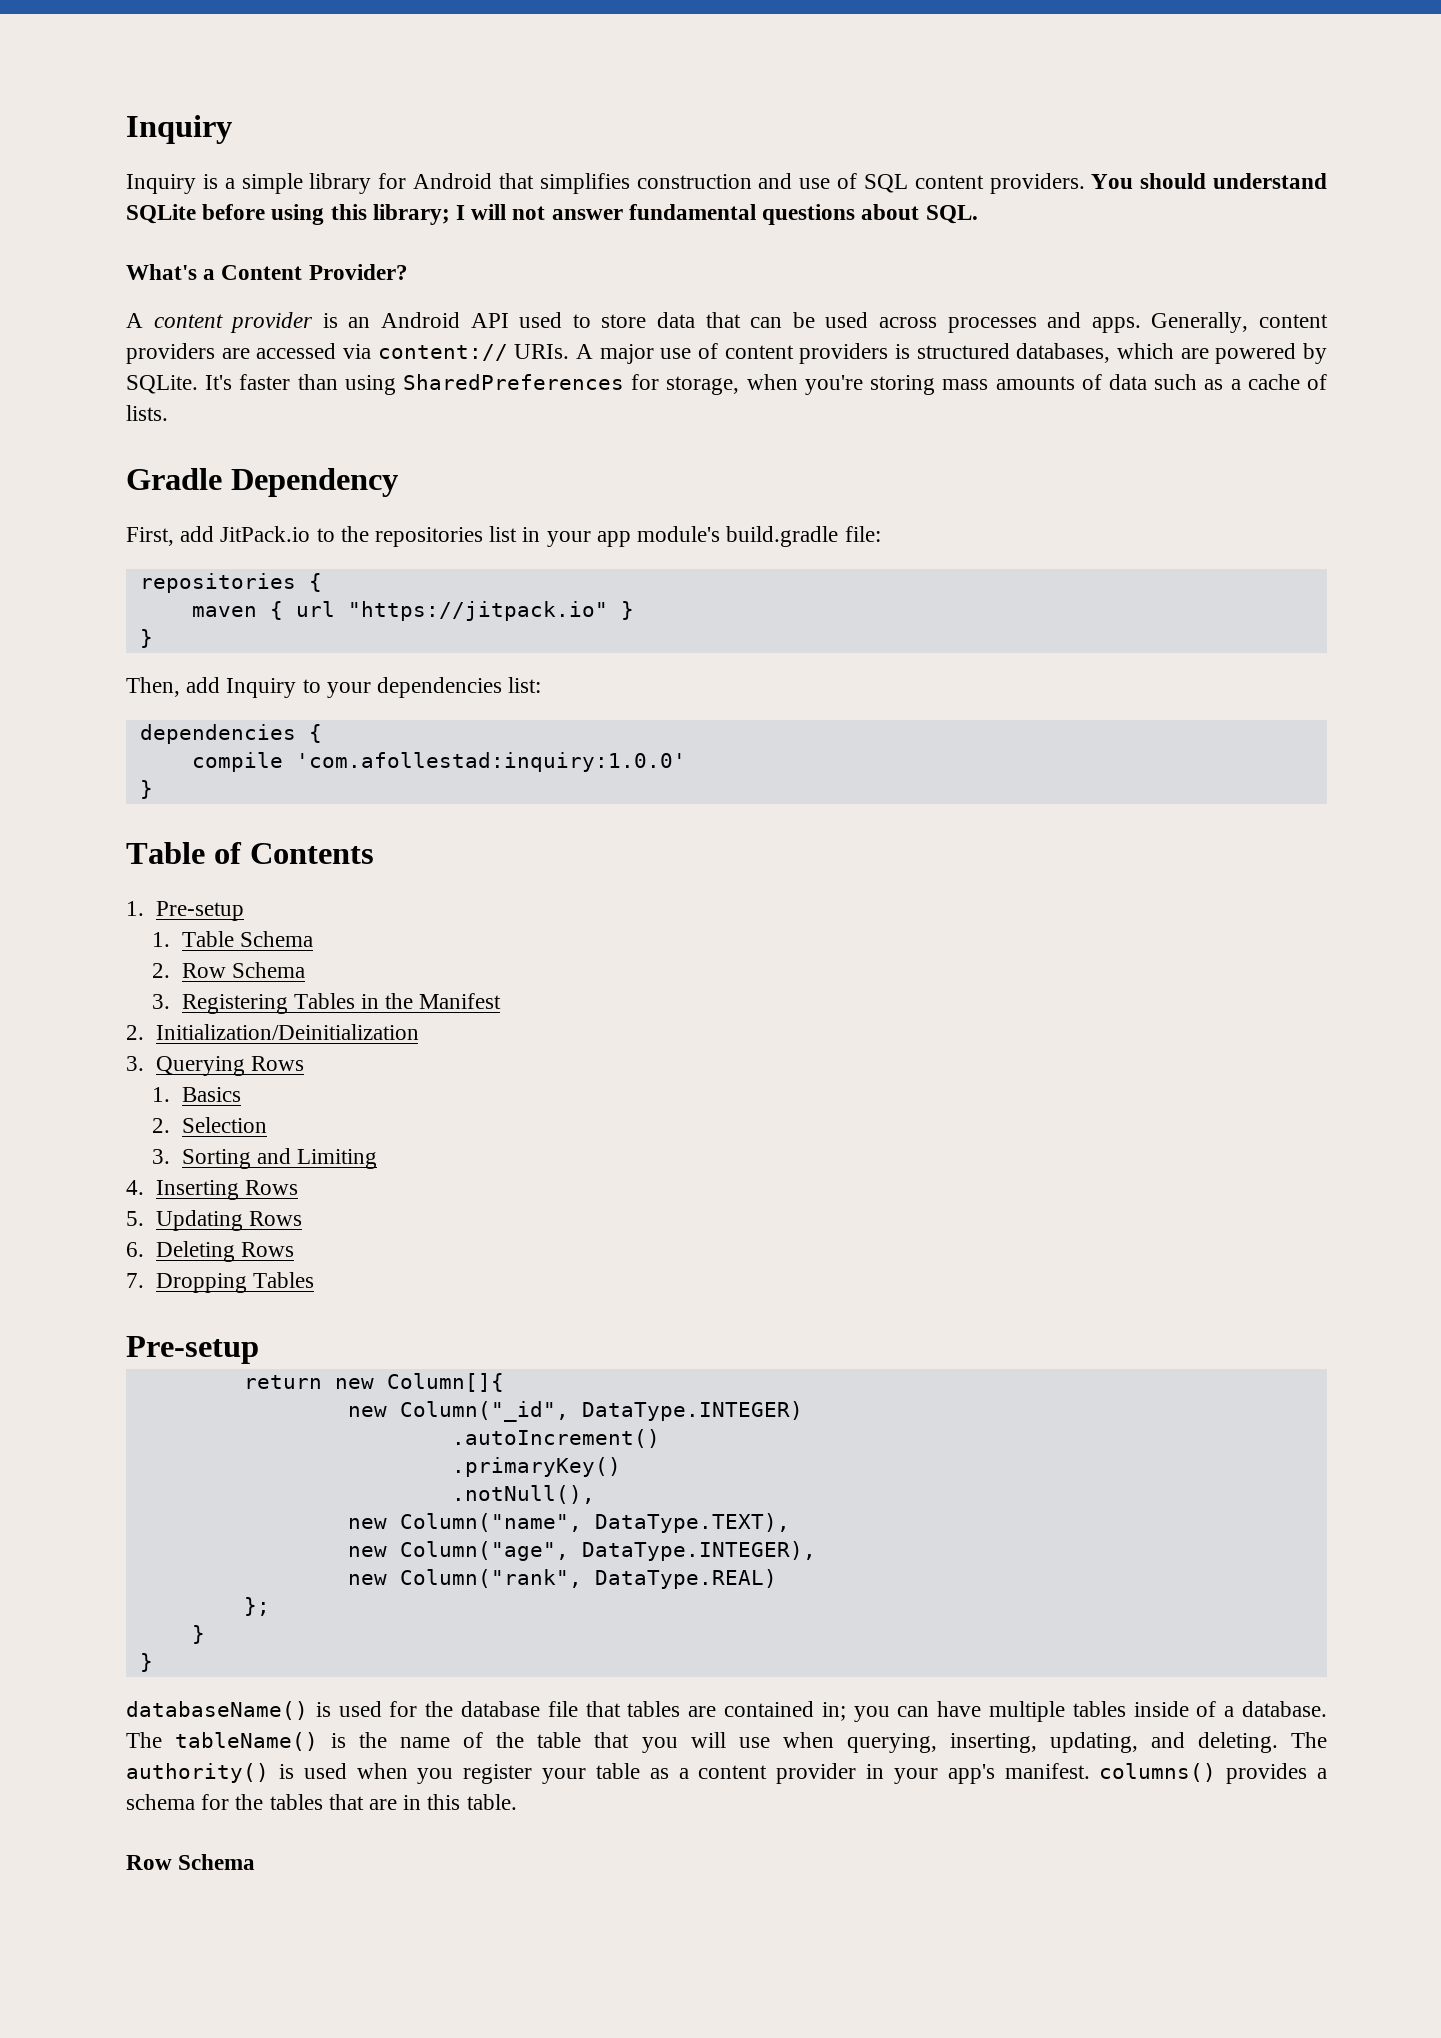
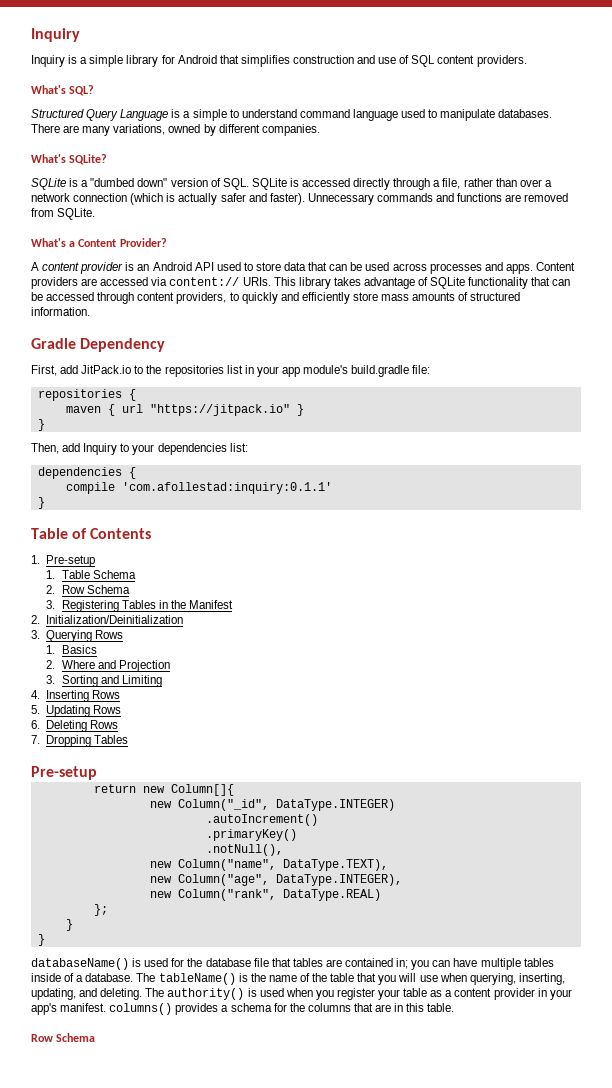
- Inquiry is a simple library for Android that simplifies construction and use of SQL content providers. You should understand SQLite before using this library; I will not answer fundamental questions about SQL.
+ Inquiry is a simple library for Android that simplifies construction and use of SQL content providers.
+ What's SQL?
+ Structured Query Language is a simple to understand command language used to manipulate databases. There are many variations, owned by different companies.
+ What's SQLite?
+ SQLite is a "dumbed down" version of SQL. SQLite is accessed directly through a file, rather than over a network connection (which is actually safer and faster). Unnecessary commands and functions are removed from SQLite.
- Generally, content providers are accessed via content:// URIs.
+ Content providers are accessed via content:// URIs.
- A major use of content providers is structured databases, which are powered by SQLite. It's faster than using SharedPreferences for storage, when you're storing mass amounts of data such as a cache of lists.
+ This library takes advantage of SQLite functionality that can be accessed through content providers, to quickly and efficiently store mass amounts of structured information.
- compile 'com.afollestad:inquiry:1.0.0'
+ compile 'com.afollestad:inquiry:0.1.1'
- 2. Selection
+ 2. Where and Projection
- The authority() is used when you register your table as a content provider in your app's manifest. columns() provides a schema for the tables that are in this table.
+ The authority() is used when you register your table as a content provider in your app's manifest. columns() provides a schema for the columns that are in this table.

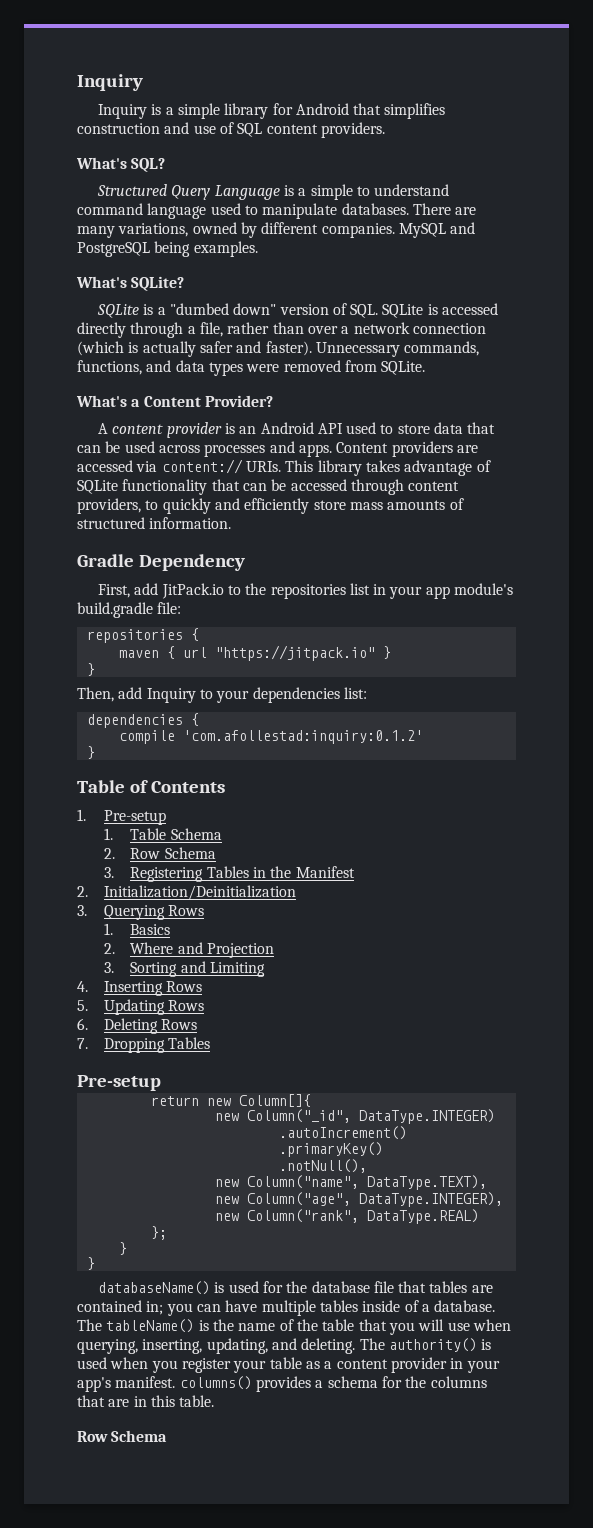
+ MySQL and PostgreSQL being examples.
- Unnecessary commands and functions are removed from SQLite.
+ Unnecessary commands, functions, and data types were removed from SQLite.
- compile 'com.afollestad:inquiry:0.1.1'
+ compile 'com.afollestad:inquiry:0.1.2'

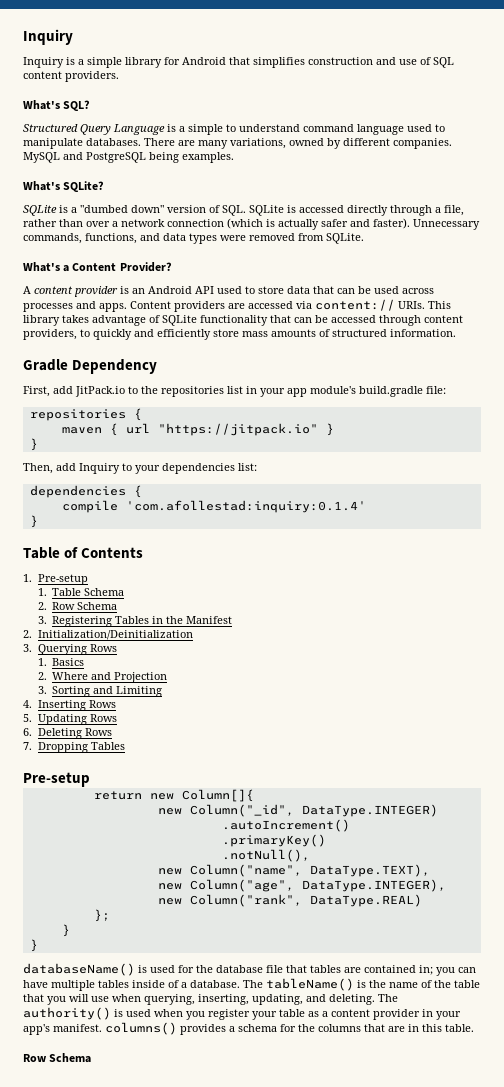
- compile 'com.afollestad:inquiry:0.1.2'
+ compile 'com.afollestad:inquiry:0.1.4'

